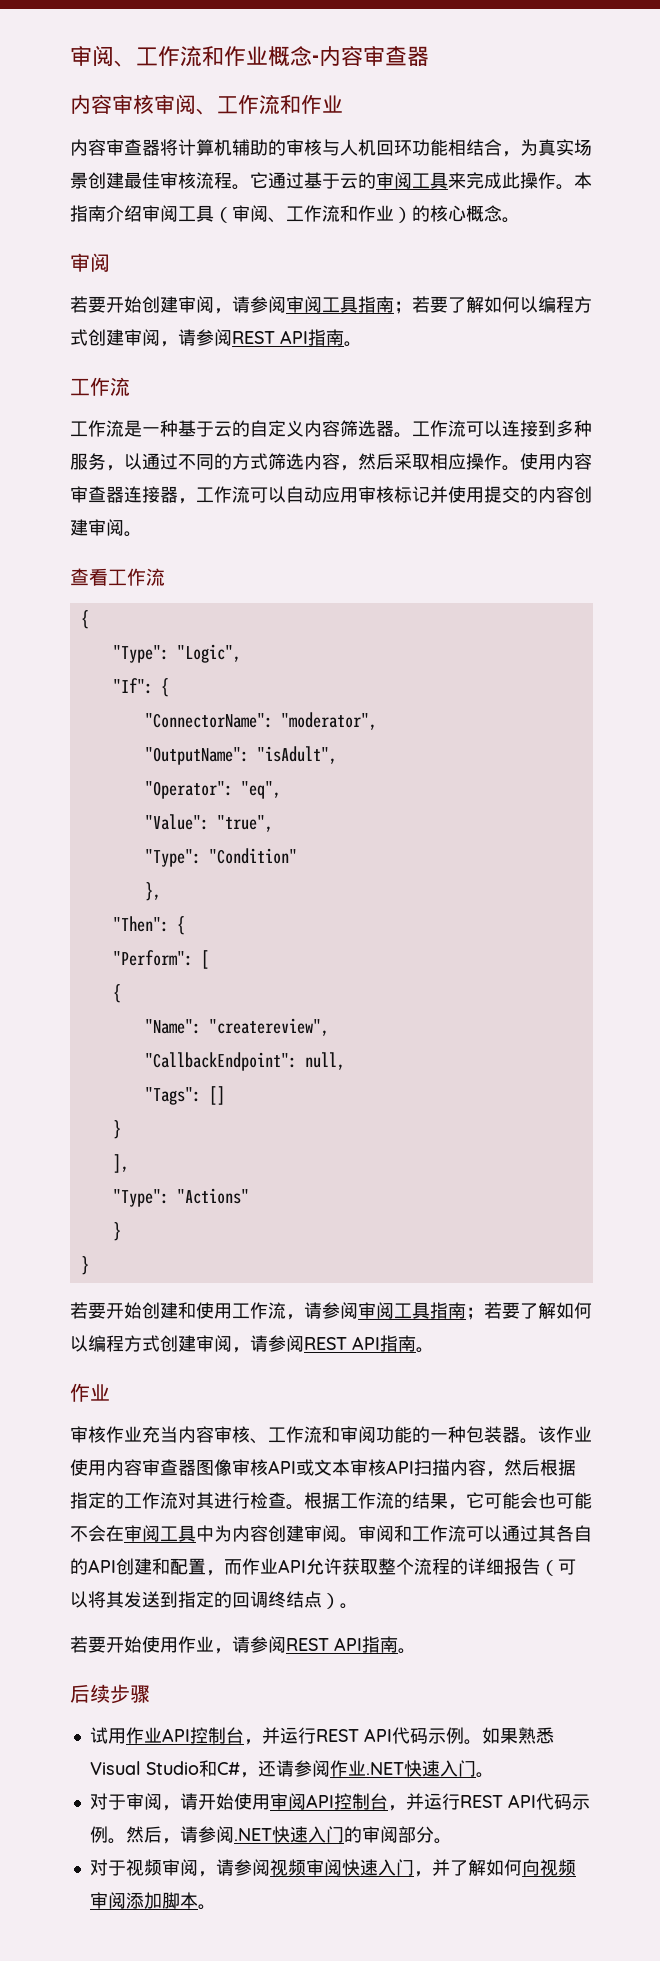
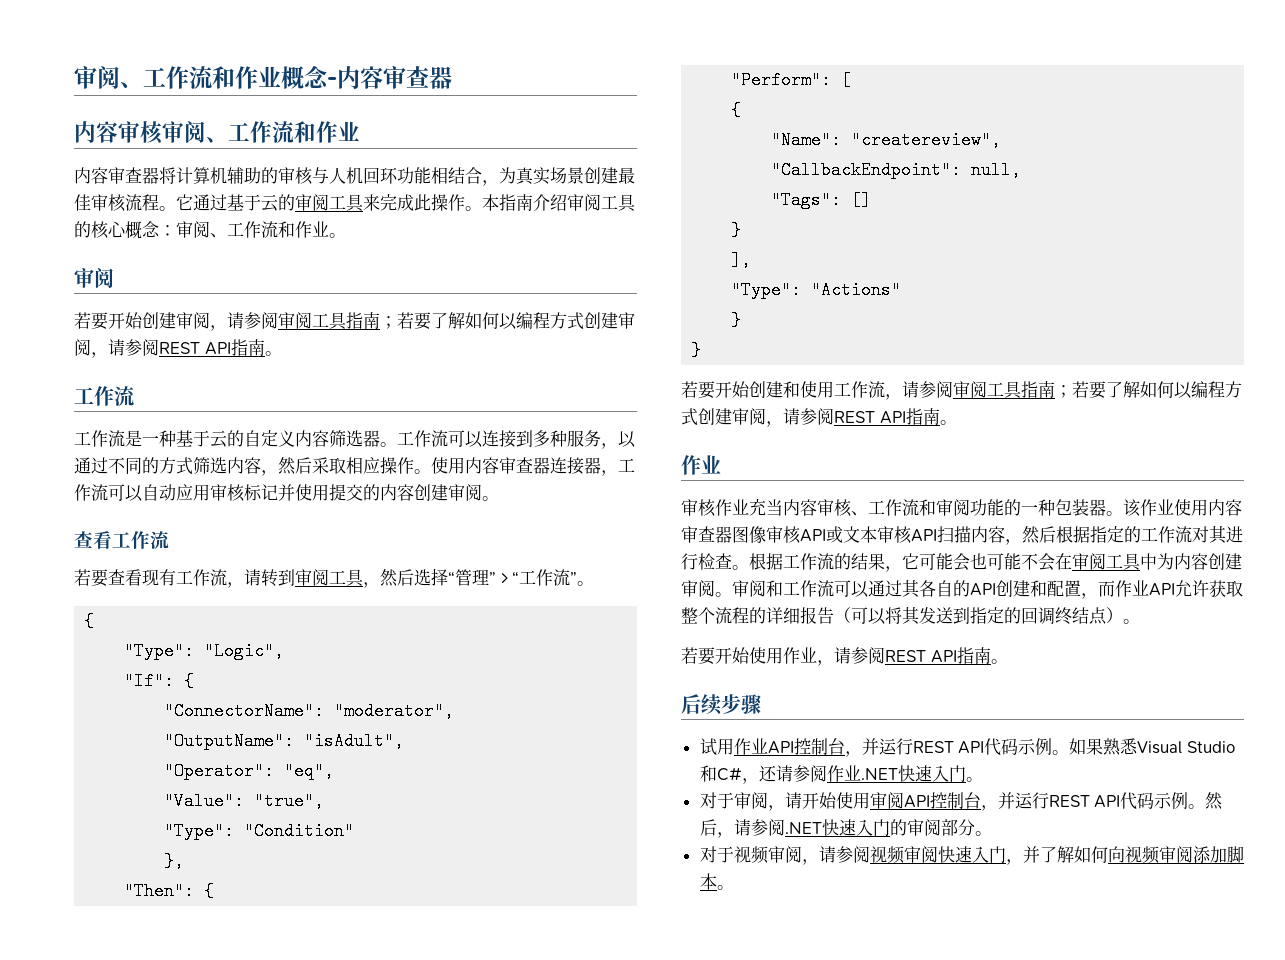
- 本指南介绍审阅工具（审阅、工作流和作业）的核心概念。
+ 本指南介绍审阅工具的核心概念：审阅、工作流和作业。
+ 若要查看现有工作流，请转到审阅工具，然后选择“管理” > “工作流”。

